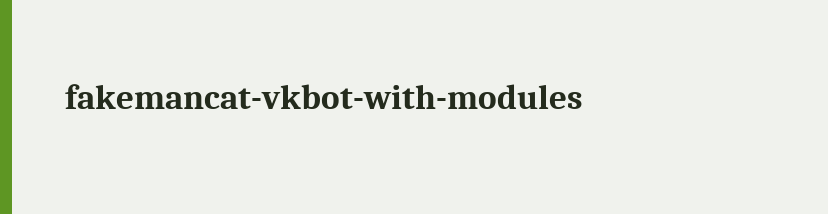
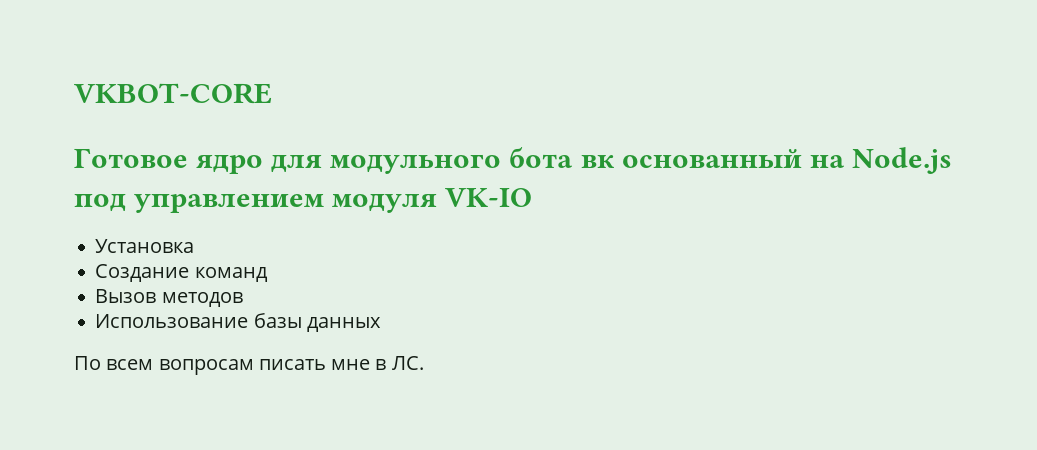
- fakemancat-vkbot-with-modules
+ VKBOT-CORE
+ Готовое ядро для модульного бота вк основанный на Node.js под управлением модуля VK-IO
+ Установка
+ Создание команд
+ Вызов методов
+ Использование базы данных
+ По всем вопросам писать мне в ЛС.

